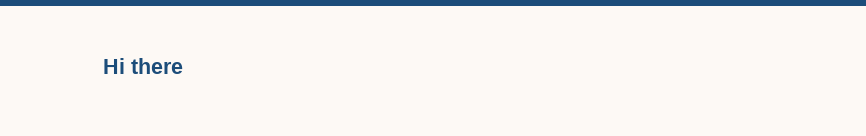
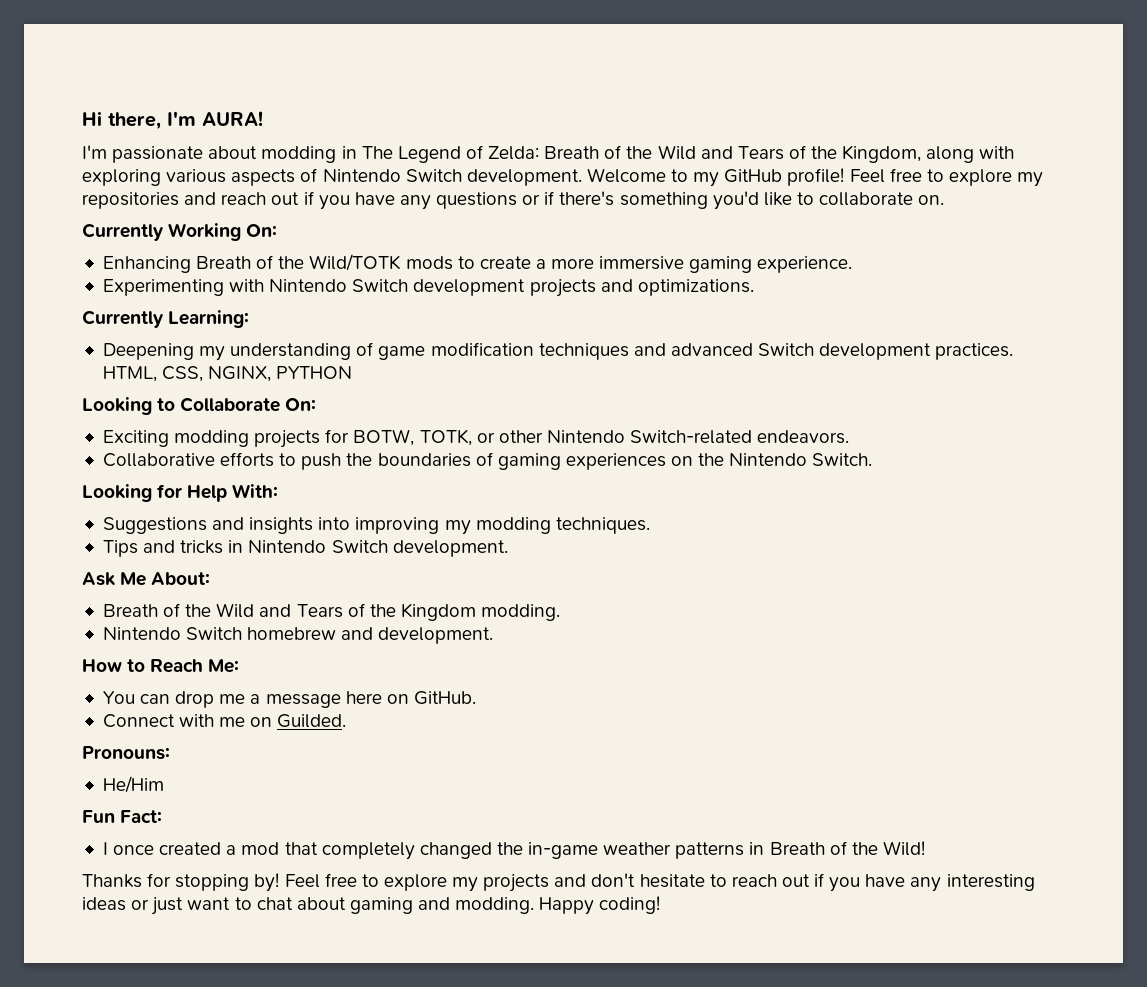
- Hi there
+ Hi there, I'm AURA!
+ I'm passionate about modding in The Legend of Zelda: Breath of the Wild and Tears of the Kingdom, along with exploring various aspects of Nintendo Switch development. Welcome to my GitHub profile! Feel free to explore my repositories and reach out if you have any questions or if there's something you'd like to collaborate on.
+ Currently Working On:
+ Enhancing Breath of the Wild/TOTK mods to create a more immersive gaming experience.
+ Experimenting with Nintendo Switch development projects and optimizations.
+ Currently Learning:
+ Deepening my understanding of game modification techniques and advanced Switch development practices. HTML, CSS, NGINX, PYTHON
+ Looking to Collaborate On:
+ Exciting modding projects for BOTW, TOTK, or other Nintendo Switch-related endeavors.
+ Collaborative efforts to push the boundaries of gaming experiences on the Nintendo Switch.
+ Looking for Help With:
+ Suggestions and insights into improving my modding techniques.
+ Tips and tricks in Nintendo Switch development.
+ Ask Me About:
+ Breath of the Wild and Tears of the Kingdom modding.
+ Nintendo Switch homebrew and development.
+ How to Reach Me:
+ You can drop me a message here on GitHub.
+ Connect with me on Guilded.
+ Pronouns:
+ He/Him
+ Fun Fact:
+ I once created a mod that completely changed the in-game weather patterns in Breath of the Wild!
+ Thanks for stopping by! Feel free to explore my projects and don't hesitate to reach out if you have any interesting ideas or just want to chat about gaming and modding. Happy coding!

